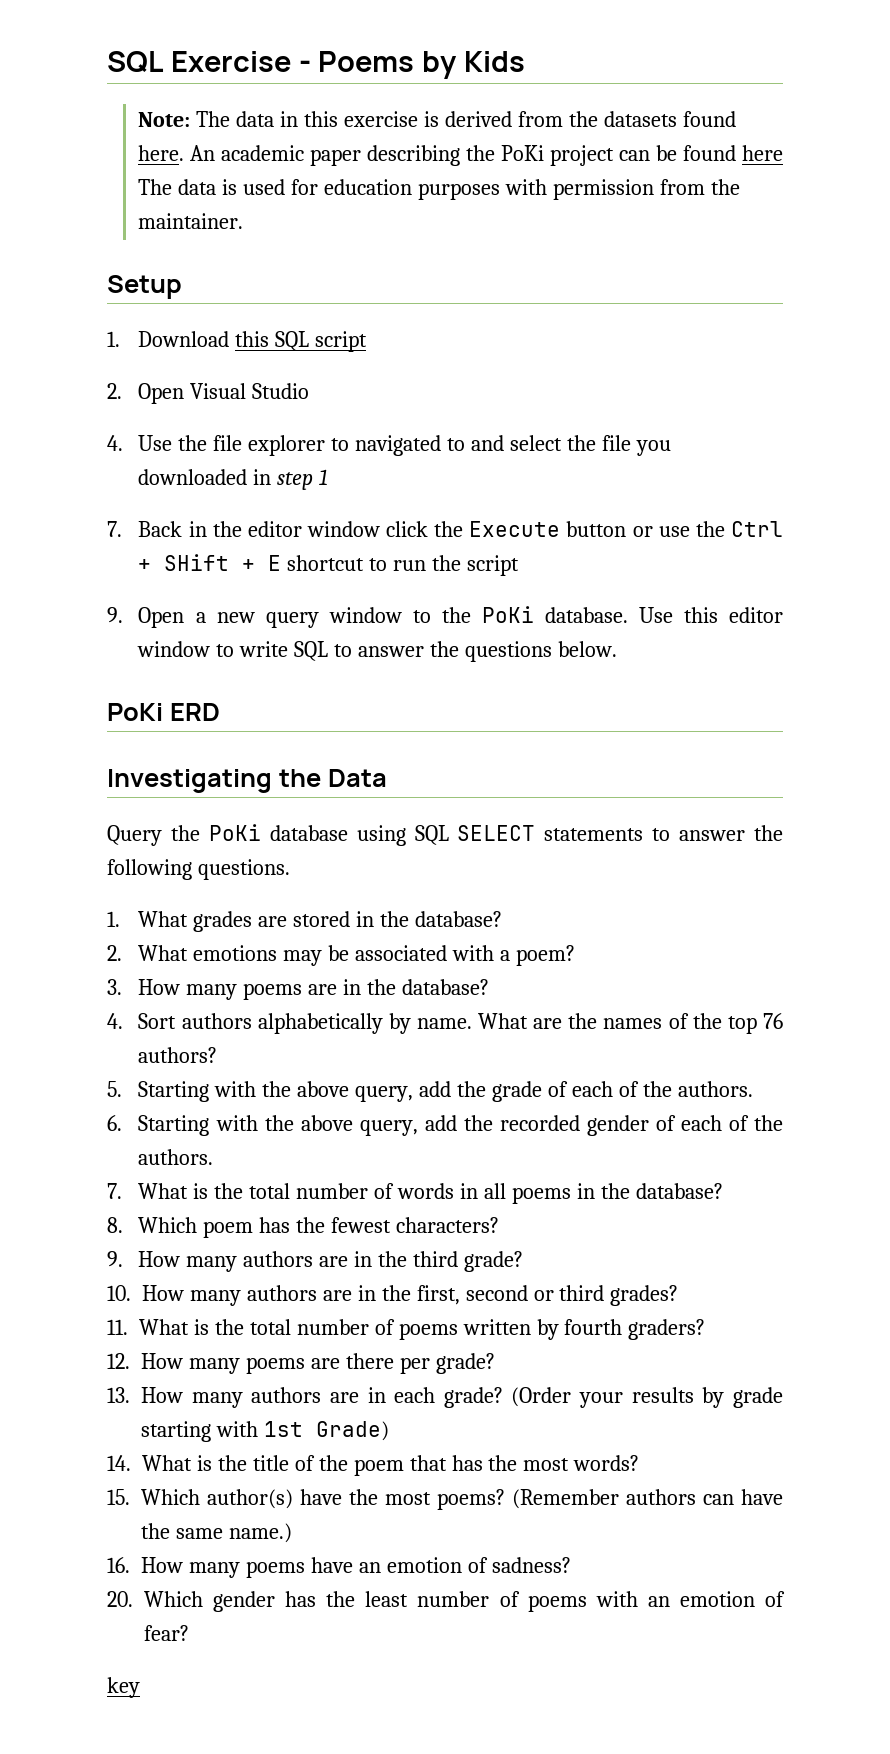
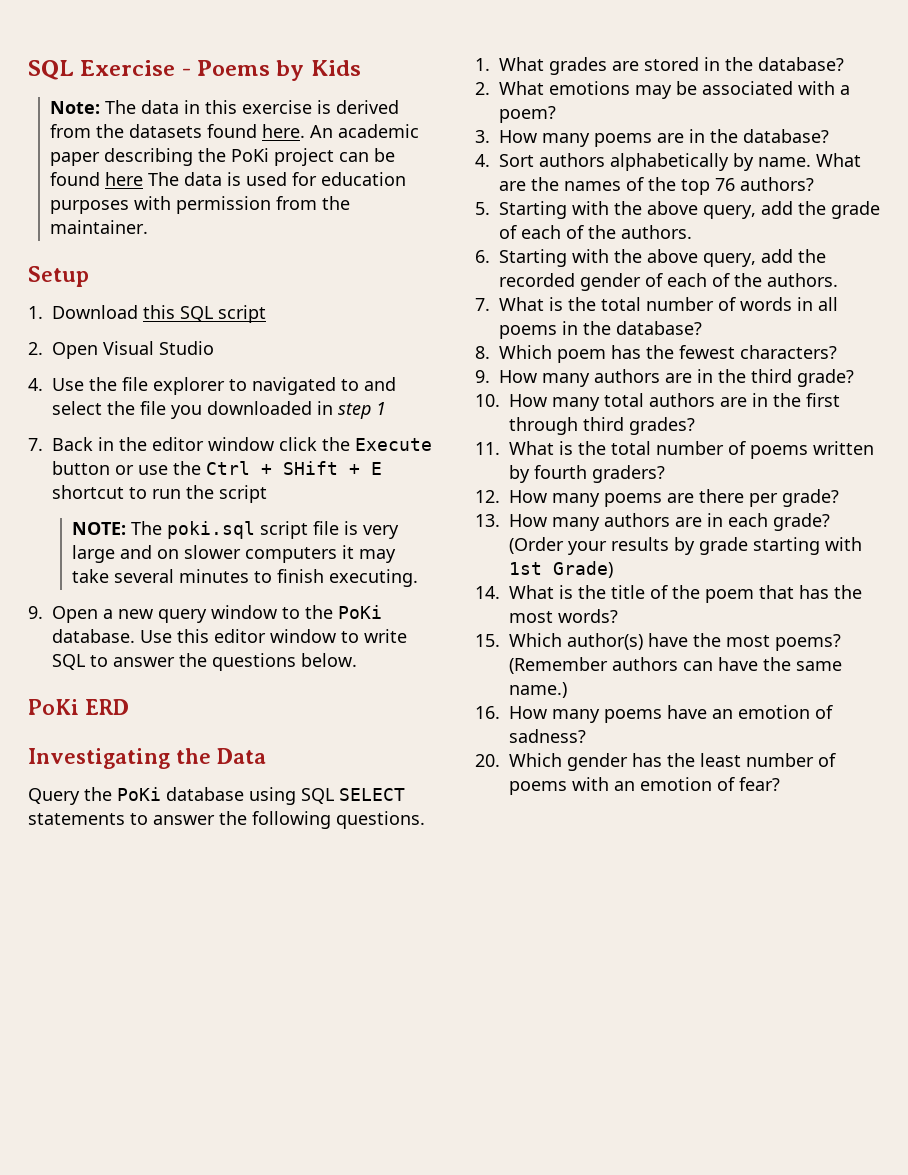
+ NOTE: The poki.sql script file is very large and on slower computers it may take several minutes to finish executing.
- 10. How many authors are in the first, second or third grades?
+ 10. How many total authors are in the first through third grades?
- key

